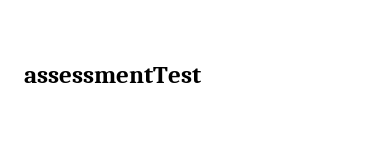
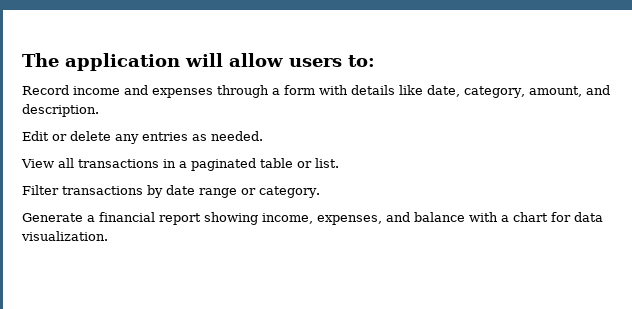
- assessmentTest
+ The application will allow users to:
+ Record income and expenses through a form with details like date, category, amount, and description.
+ Edit or delete any entries as needed.
+ View all transactions in a paginated table or list.
+ Filter transactions by date range or category.
+ Generate a financial report showing income, expenses, and balance with a chart for data visualization.

